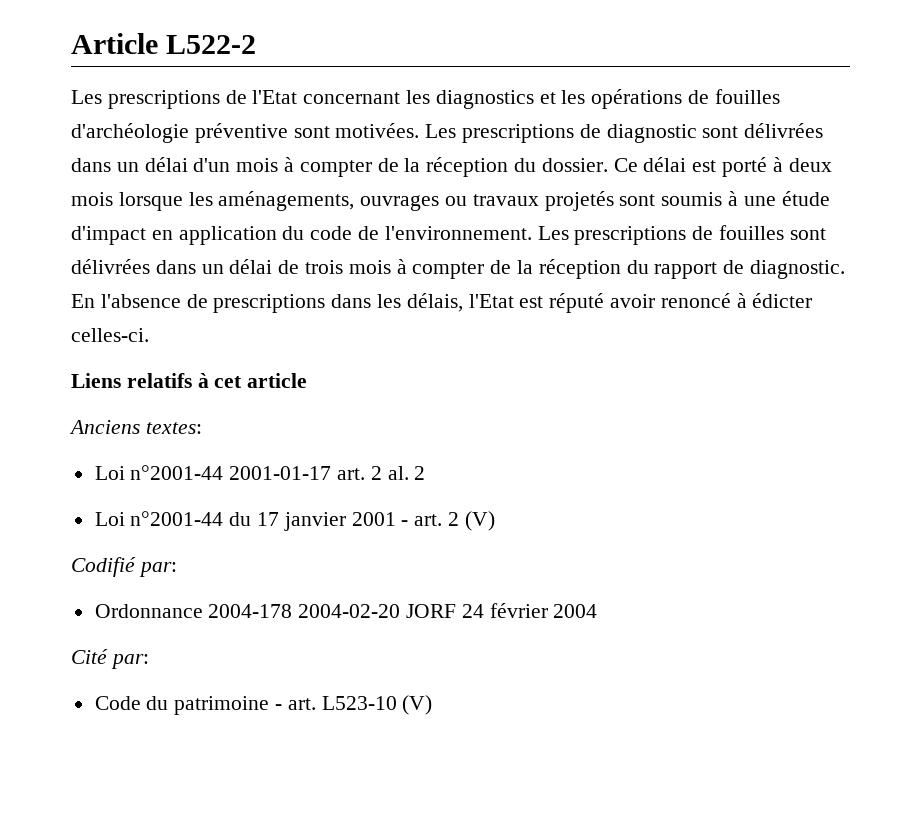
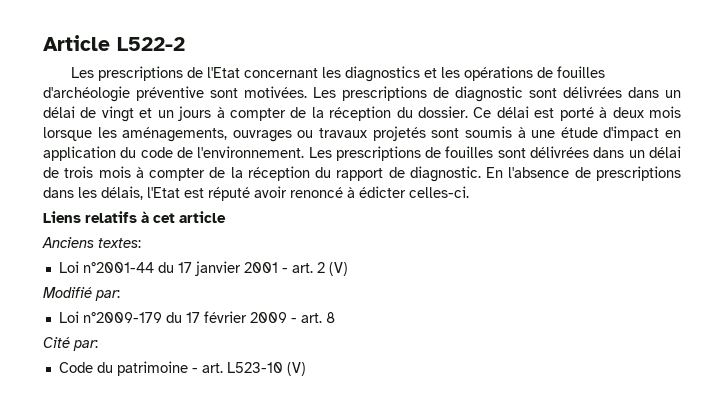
- Les prescriptions de diagnostic sont délivrées dans un délai d'un mois à compter de la réception du dossier.
+ Les prescriptions de diagnostic sont délivrées dans un délai de vingt et un jours à compter de la réception du dossier.
- Loi n°2001-44 2001-01-17 art. 2 al. 2
- Codifié par:
- Ordonnance 2004-178 2004-02-20 JORF 24 février 2004
+ Modifié par:
+ Loi n°2009-179 du 17 février 2009 - art. 8

